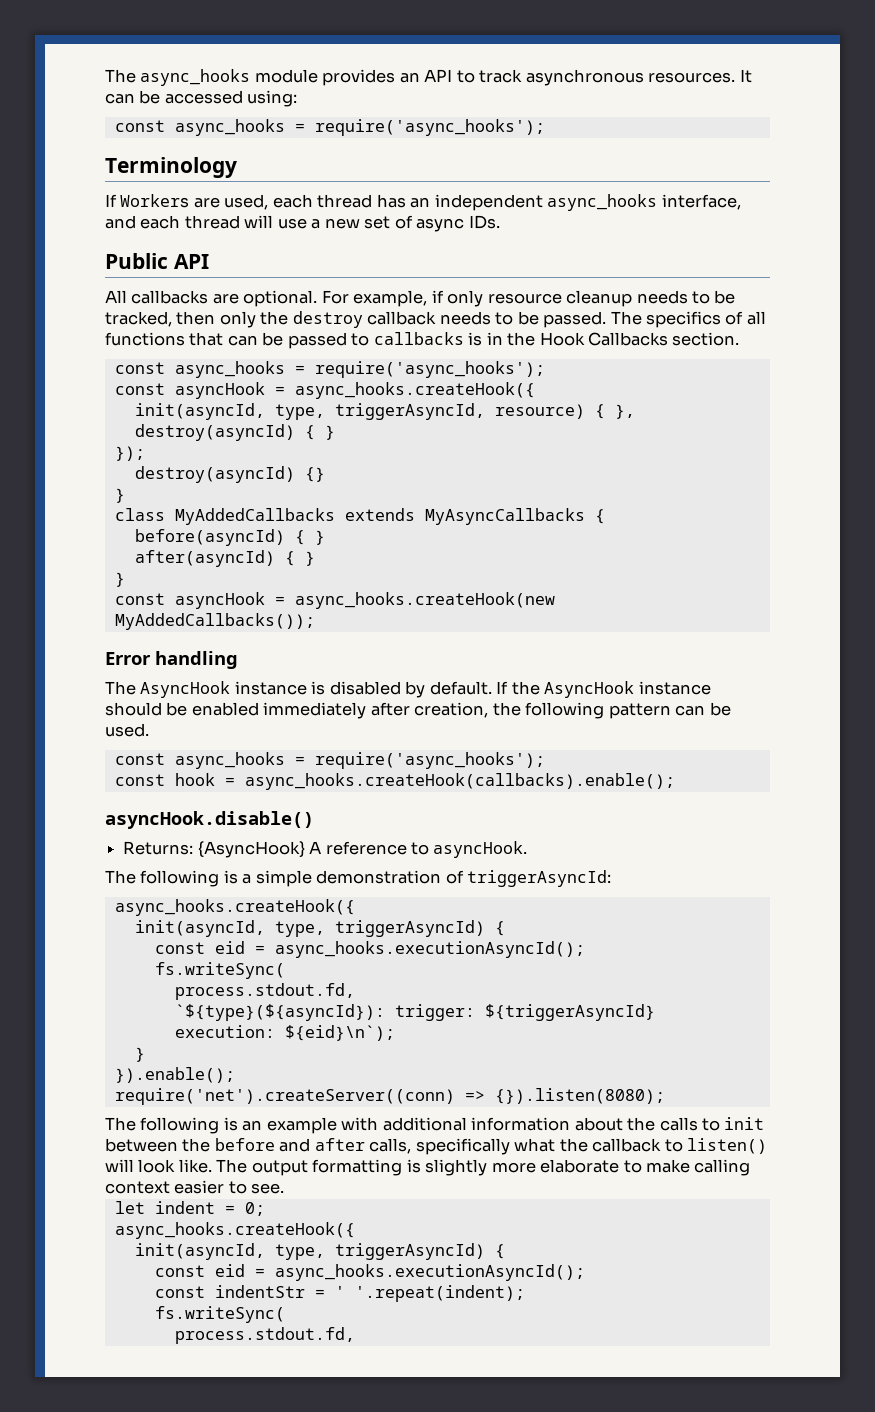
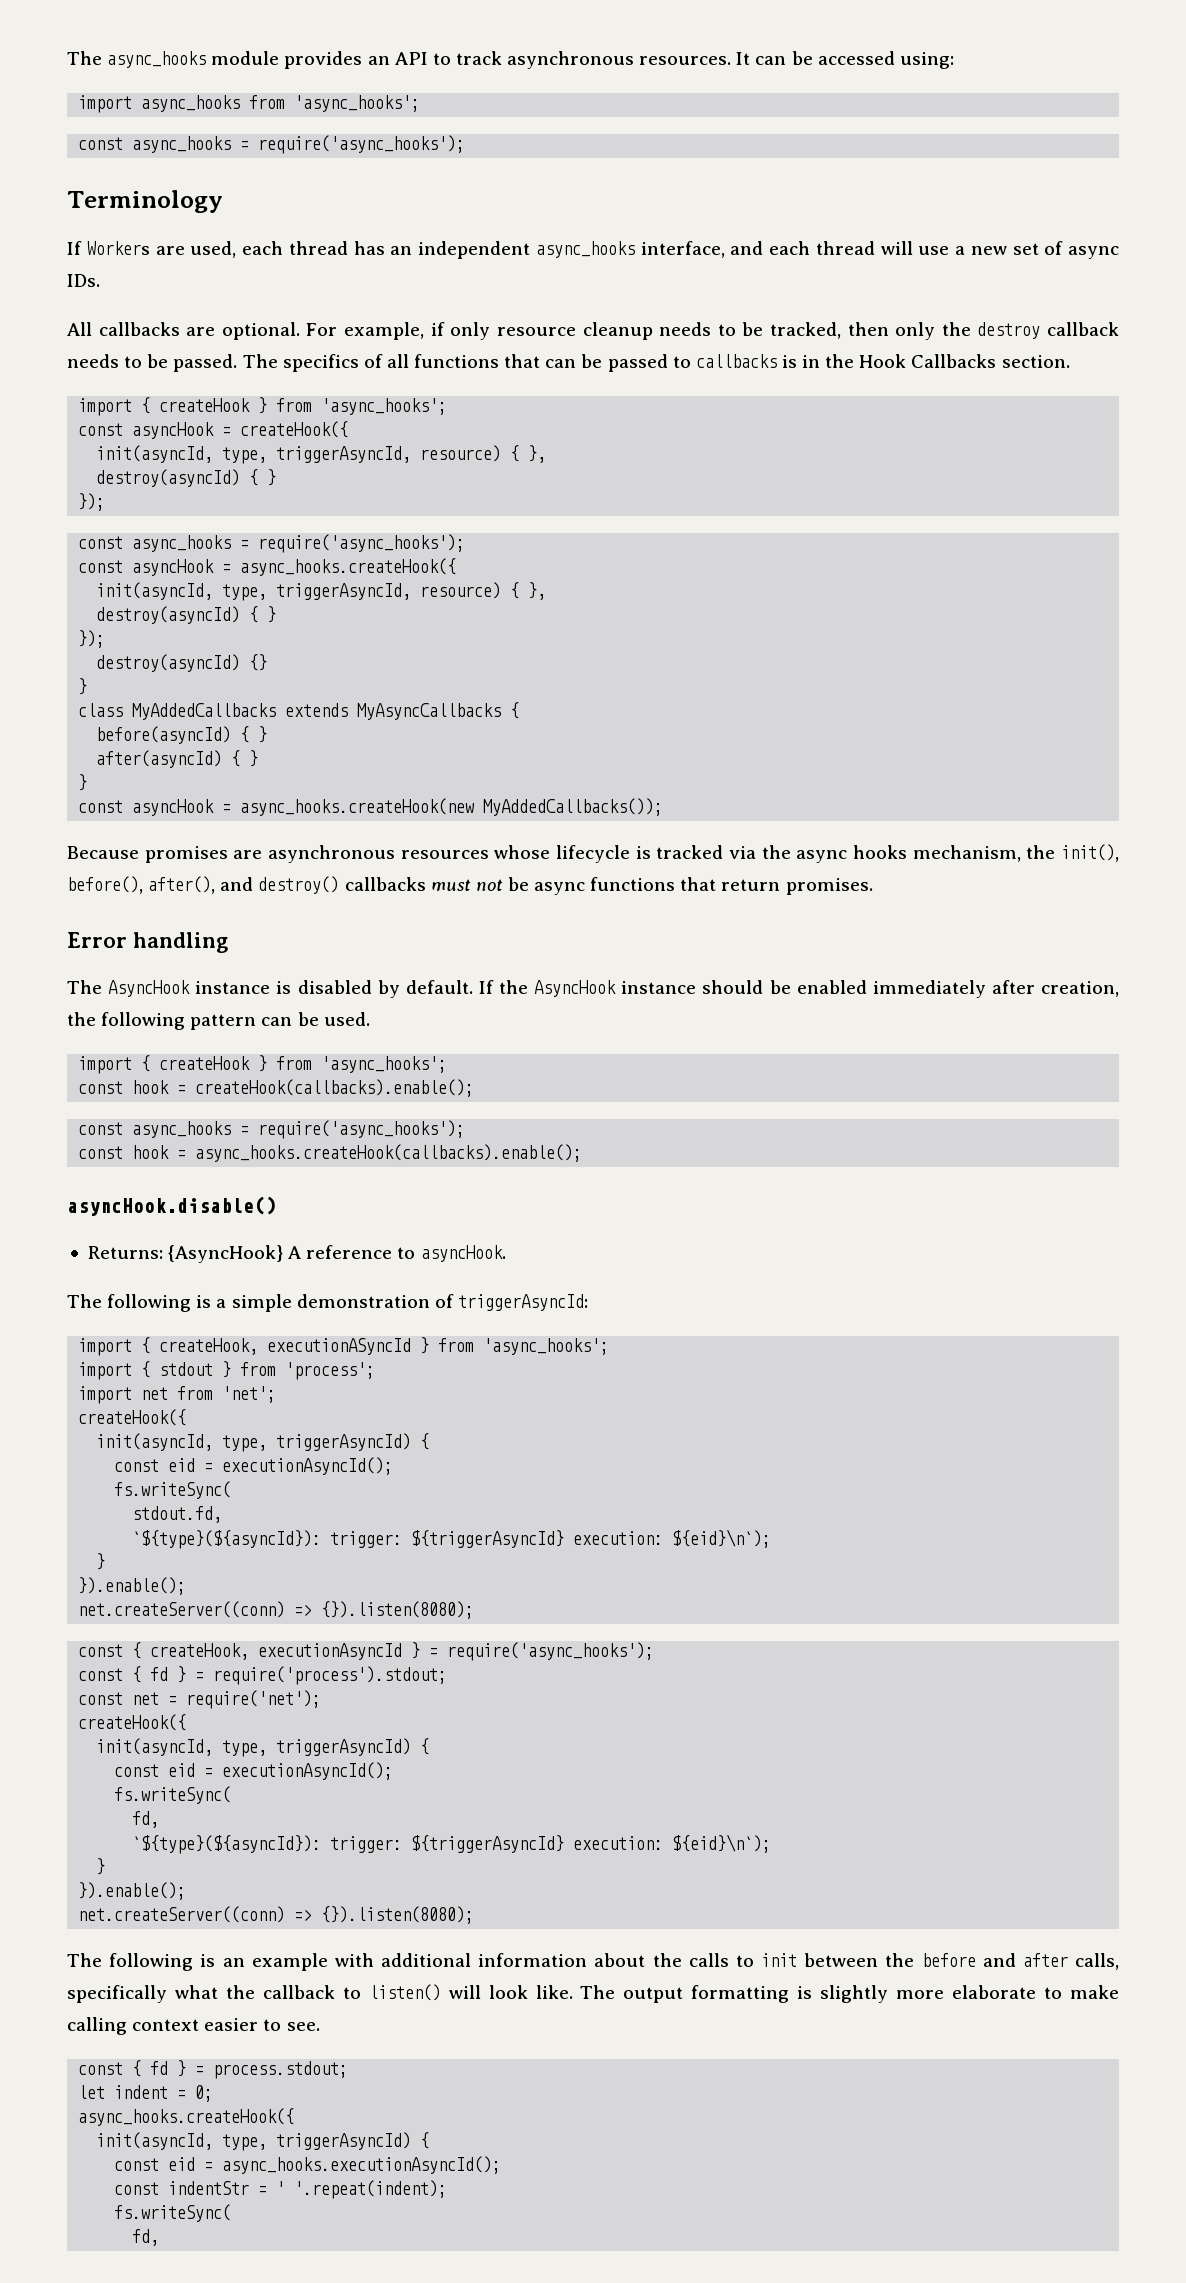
+ import async_hooks from 'async_hooks';
- Public API
  The specifics of all functions that can be passed to callbacks is in the Hook Callbacks section.
+ import { createHook } from 'async_hooks';
+ const asyncHook = createHook({
+ init(asyncId, type, triggerAsyncId, resource) { },
+ destroy(asyncId) { }
+ });
+ Because promises are asynchronous resources whose lifecycle is tracked via the async hooks mechanism, the init(), before(), after(), and destroy() callbacks must not be async functions that return promises.
  If the AsyncHook instance should be enabled immediately after creation, the following pattern can be used.
+ import { createHook } from 'async_hooks';
+ const hook = createHook(callbacks).enable();
  The following is a simple demonstration of triggerAsyncId:
- async_hooks.createHook({
+ import { createHook, executionASyncId } from 'async_hooks';
+ import { stdout } from 'process';
+ import net from 'net';
+ createHook({
  init(asyncId, type, triggerAsyncId) {
- const eid = async_hooks.executionAsyncId();
+ const eid = executionAsyncId();
  fs.writeSync(
- process.stdout.fd,
+ stdout.fd,
  `${type}(${asyncId}): trigger: ${triggerAsyncId} execution: ${eid}\n`);
  }
  }).enable();
- require('net').createServer((conn) => {}).listen(8080);
+ net.createServer((conn) => {}).listen(8080);
+ const { createHook, executionAsyncId } = require('async_hooks');
+ const { fd } = require('process').stdout;
+ const net = require('net');
+ createHook({
+ init(asyncId, type, triggerAsyncId) {
+ const eid = executionAsyncId();
+ fs.writeSync(
+ fd,
+ `${type}(${asyncId}): trigger: ${triggerAsyncId} execution: ${eid}\n`);
+ }
+ }).enable();
+ net.createServer((conn) => {}).listen(8080);
+ const { fd } = process.stdout;
  const indentStr = ' '.repeat(indent);
  fs.writeSync(
- process.stdout.fd,
+ fd,

